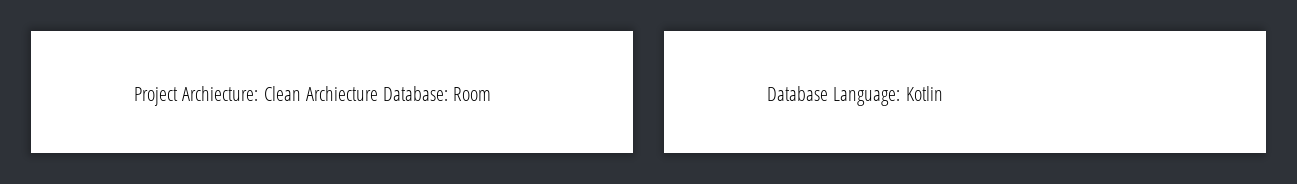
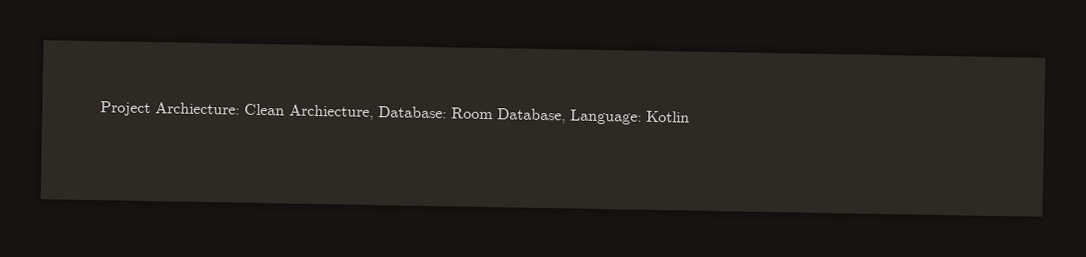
- Project Archiecture: Clean Archiecture Database: Room Database Language: Kotlin
+ Project Archiecture: Clean Archiecture, Database: Room Database, Language: Kotlin

